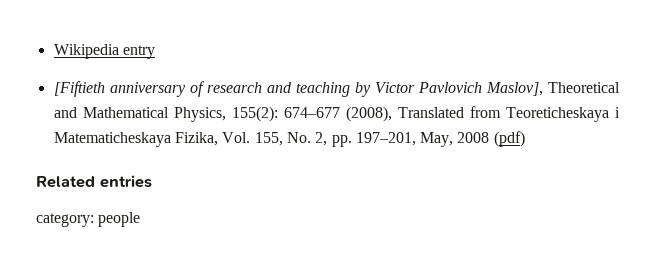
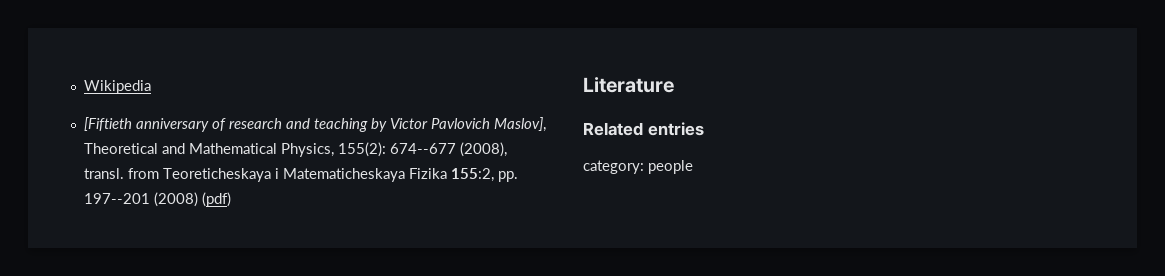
- Wikipedia entry
+ Wikipedia
- [Fiftieth anniversary of research and teaching by Victor Pavlovich Maslov], Theoretical and Mathematical Physics, 155(2): 674–677 (2008), Translated from Teoreticheskaya i Matematicheskaya Fizika, Vol. 155, No. 2, pp. 197–201, May, 2008 (pdf)
+ [Fiftieth anniversary of research and teaching by Victor Pavlovich Maslov], Theoretical and Mathematical Physics, 155(2): 674--677 (2008), transl. from Teoreticheskaya i Matematicheskaya Fizika 155:2, pp. 197--201 (2008) (pdf)
+ Literature

